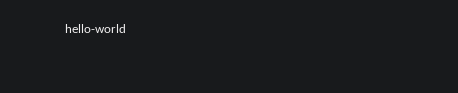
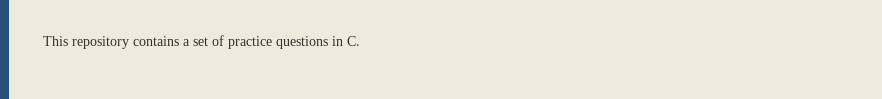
- hello-world
+ This repository contains a set of practice questions in C.

